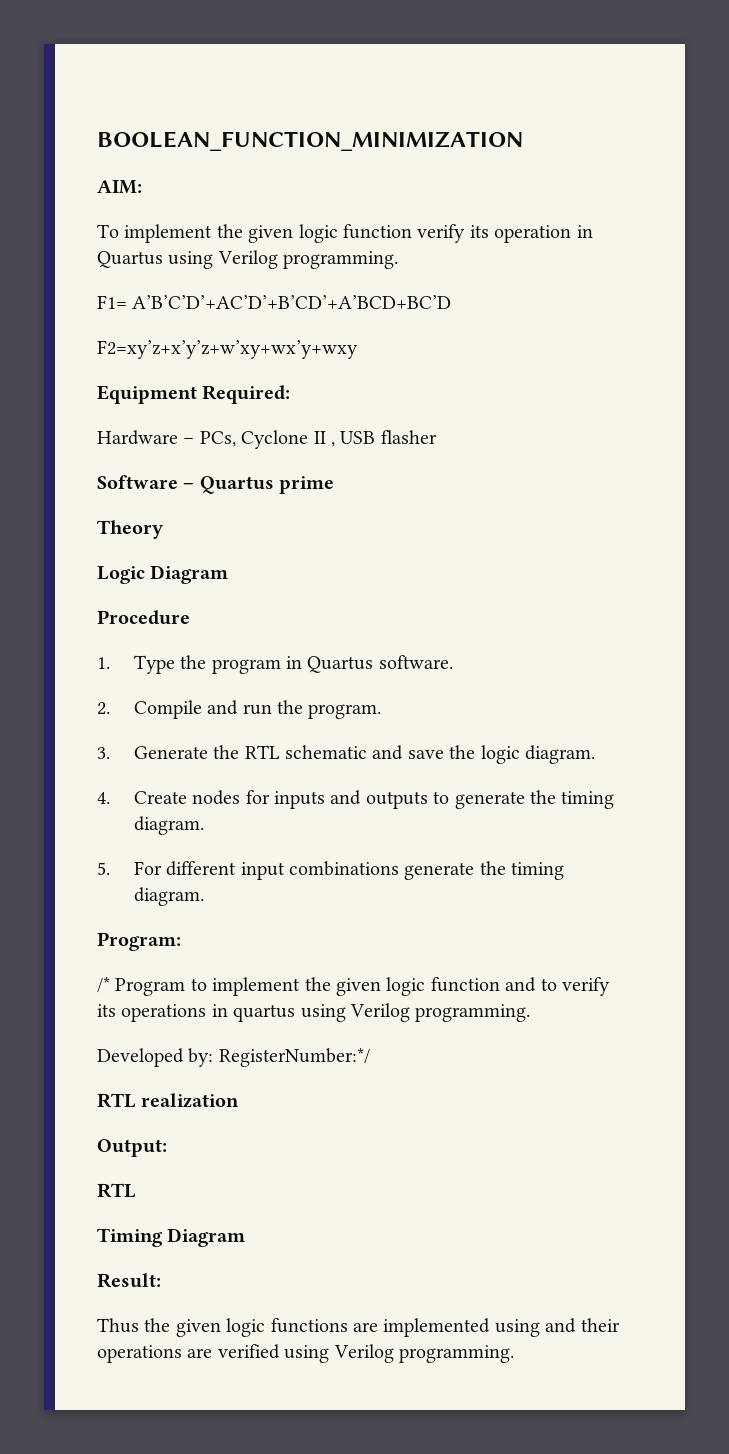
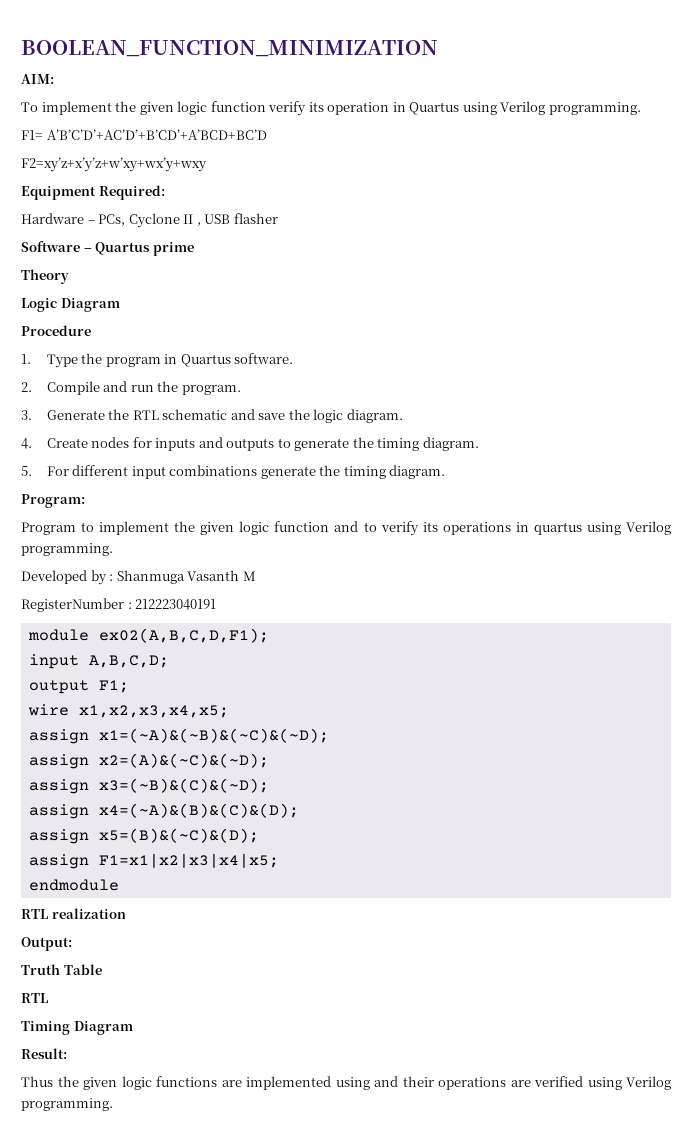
- /* Program to implement the given logic function and to verify its operations in quartus using Verilog programming.
+ Program to implement the given logic function and to verify its operations in quartus using Verilog programming.
- Developed by: RegisterNumber:*/
+ Developed by : Shanmuga Vasanth M
+ RegisterNumber : 212223040191
+ module ex02(A,B,C,D,F1);
+ input A,B,C,D;
+ output F1;
+ wire x1,x2,x3,x4,x5;
+ assign x1=(~A)&(~B)&(~C)&(~D);
+ assign x2=(A)&(~C)&(~D);
+ assign x3=(~B)&(C)&(~D);
+ assign x4=(~A)&(B)&(C)&(D);
+ assign x5=(B)&(~C)&(D);
+ assign F1=x1|x2|x3|x4|x5;
+ endmodule
+ Truth Table

